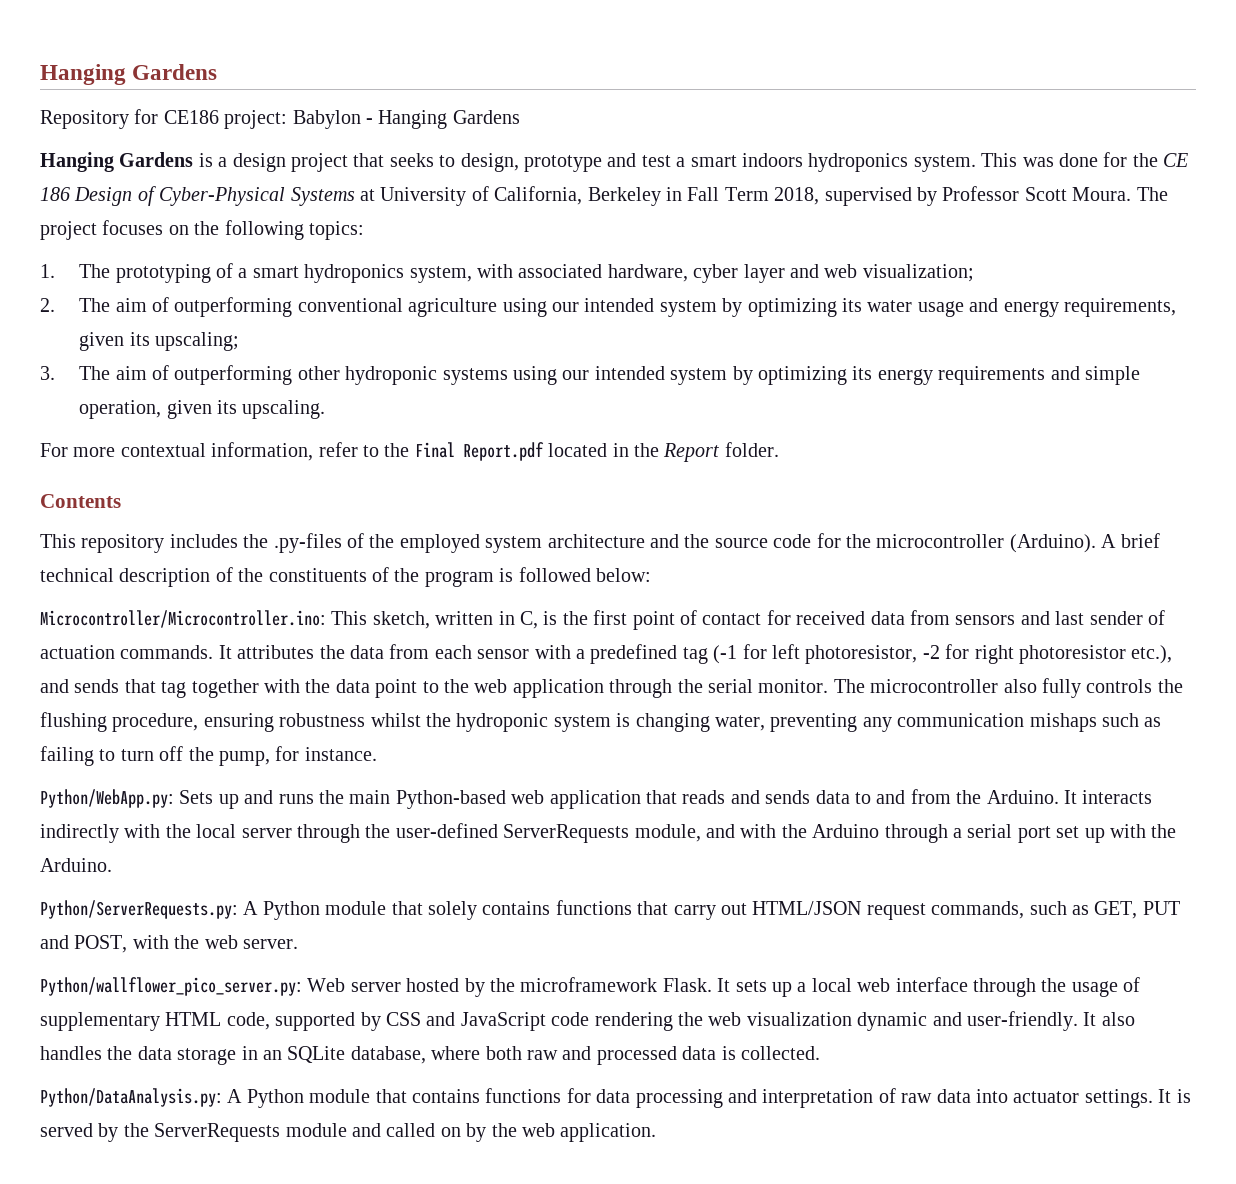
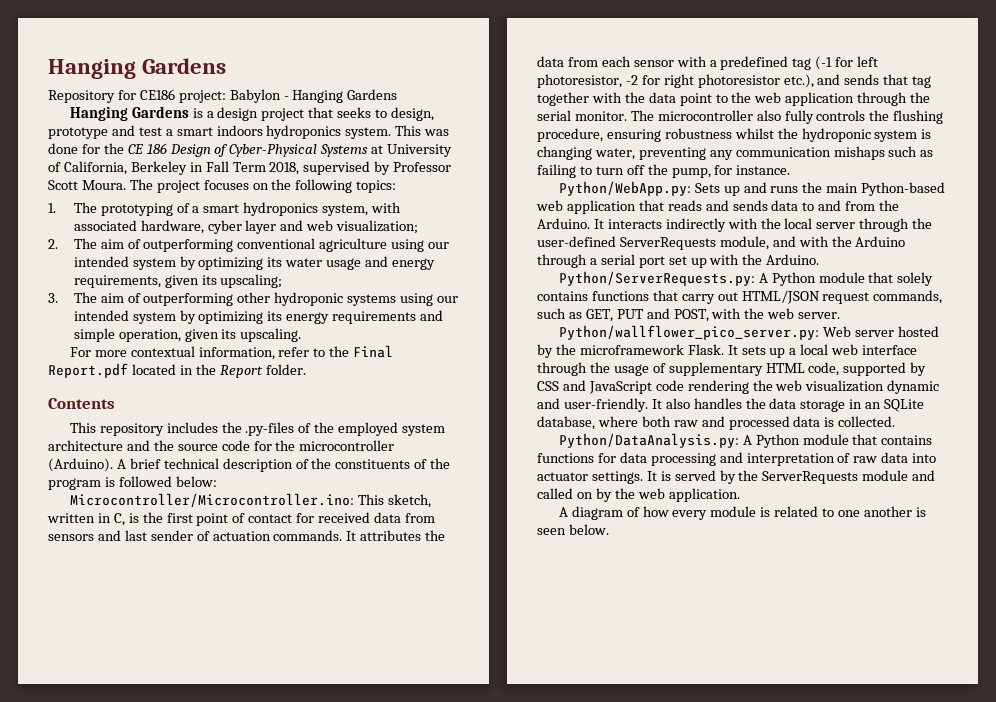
+ A diagram of how every module is related to one another is seen below.

